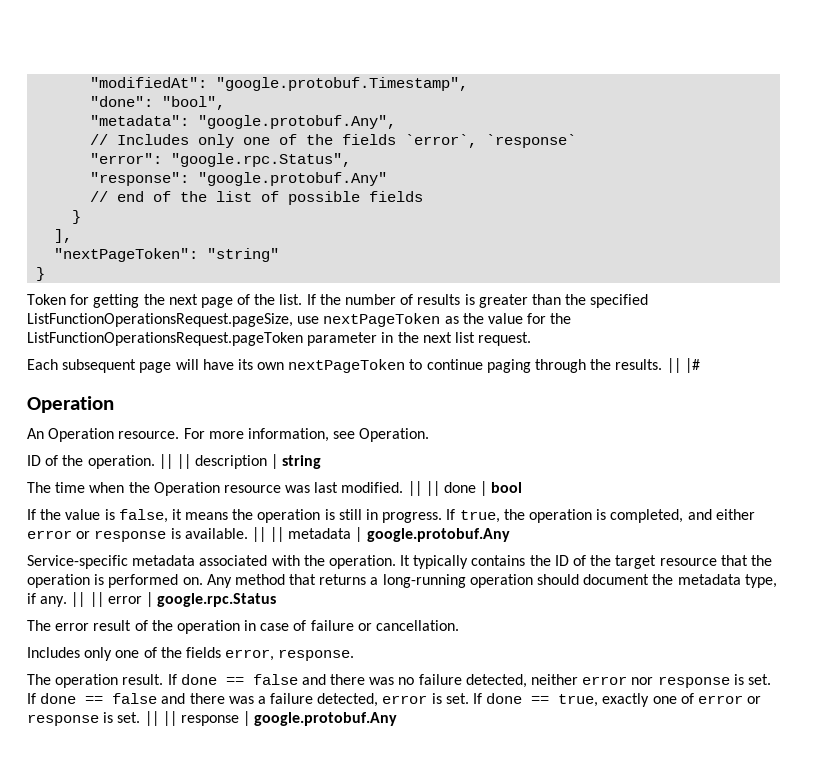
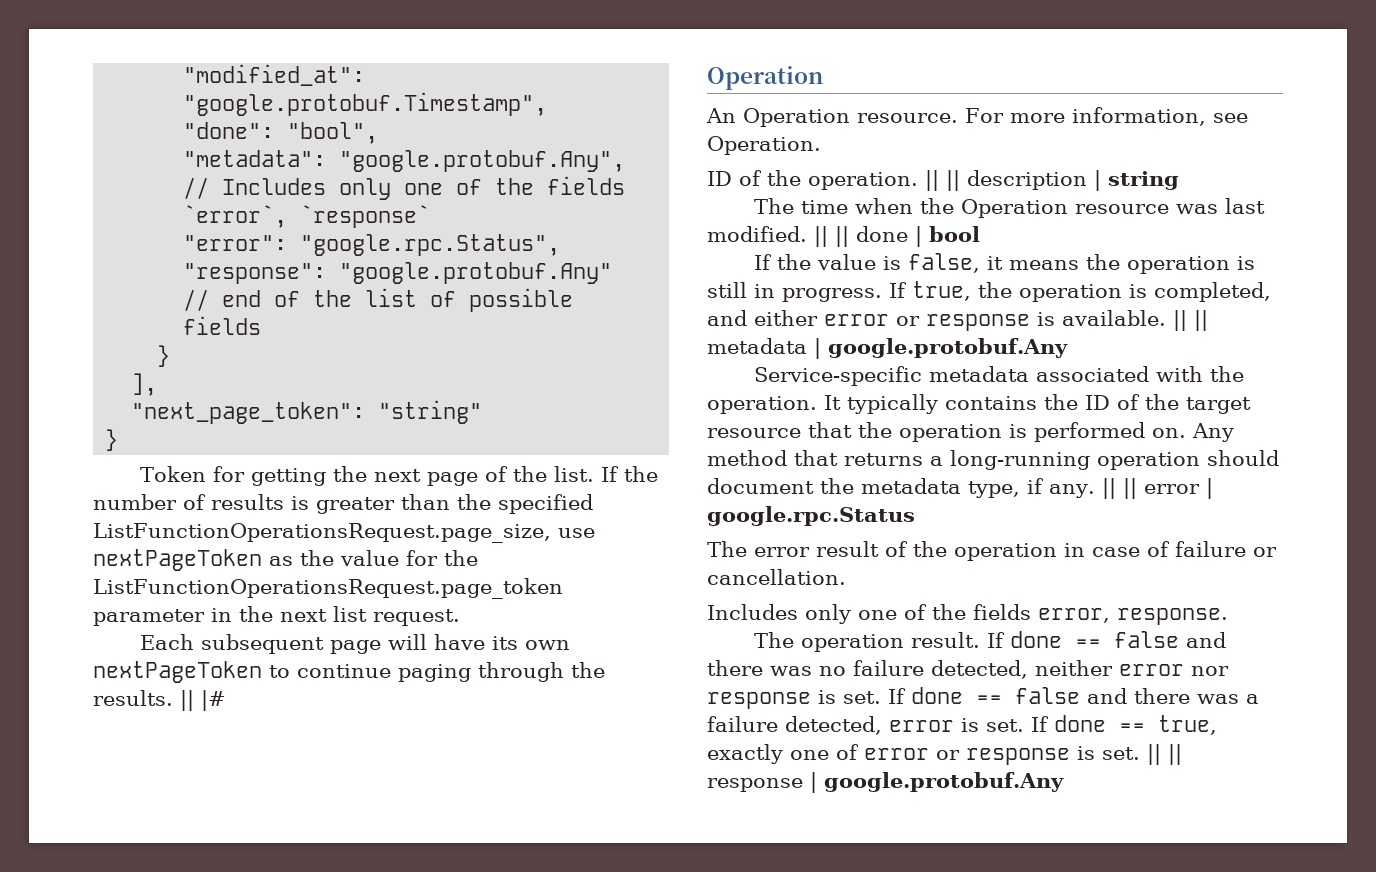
- "modifiedAt": "google.protobuf.Timestamp",
+ "modified_at": "google.protobuf.Timestamp",
- "nextPageToken": "string"
+ "next_page_token": "string"
- If the number of results is greater than the specified ListFunctionOperationsRequest.pageSize, use nextPageToken as the value for the ListFunctionOperationsRequest.pageToken parameter in the next list request.
+ If the number of results is greater than the specified ListFunctionOperationsRequest.page_size, use nextPageToken as the value for the ListFunctionOperationsRequest.page_token parameter in the next list request.

